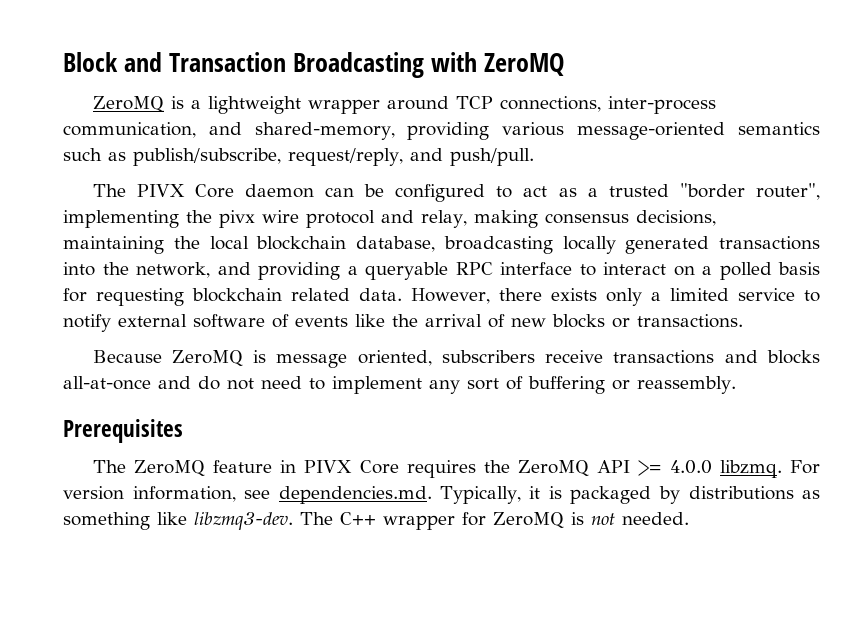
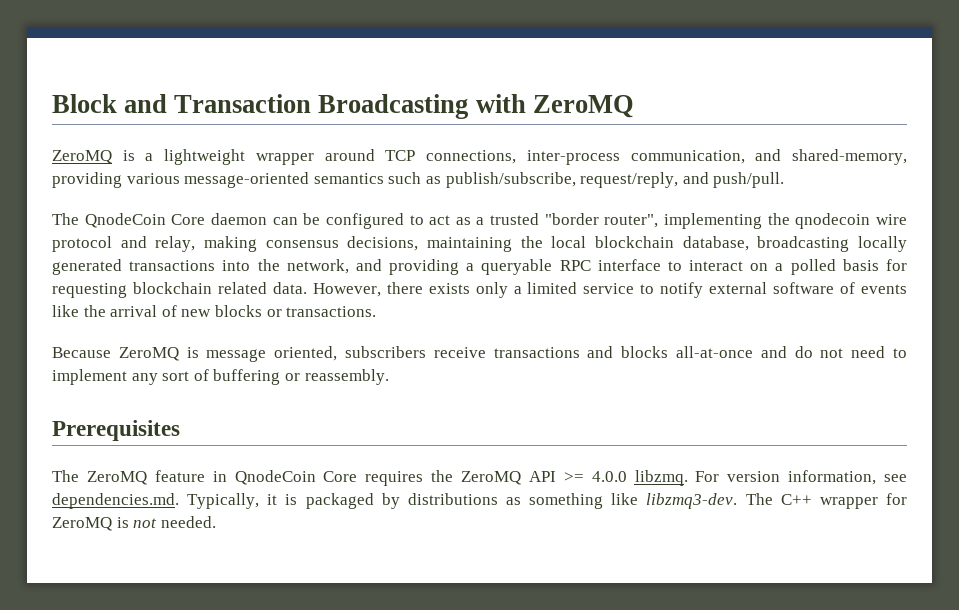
- The PIVX Core daemon can be configured to act as a trusted "border router", implementing the pivx wire protocol and relay, making consensus decisions, maintaining the local blockchain database, broadcasting locally generated transactions into the network, and providing a queryable RPC interface to interact on a polled basis for requesting blockchain related data.
+ The QnodeCoin Core daemon can be configured to act as a trusted "border router", implementing the qnodecoin wire protocol and relay, making consensus decisions, maintaining the local blockchain database, broadcasting locally generated transactions into the network, and providing a queryable RPC interface to interact on a polled basis for requesting blockchain related data.
- The ZeroMQ feature in PIVX Core requires the ZeroMQ API >= 4.0.0 libzmq.
+ The ZeroMQ feature in QnodeCoin Core requires the ZeroMQ API >= 4.0.0 libzmq.

